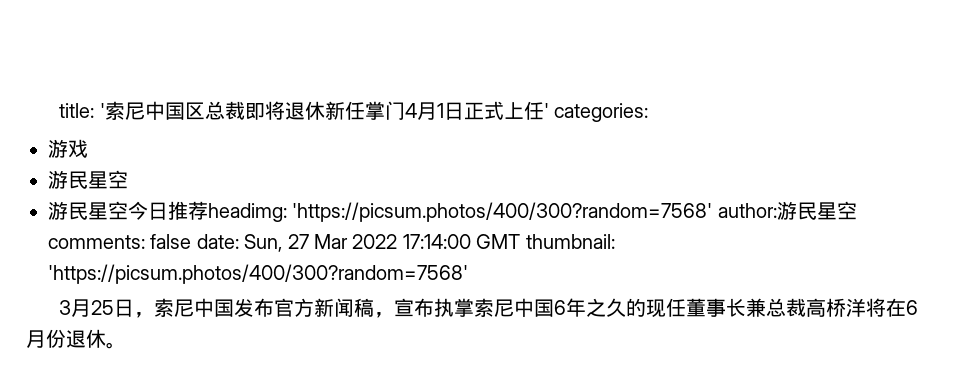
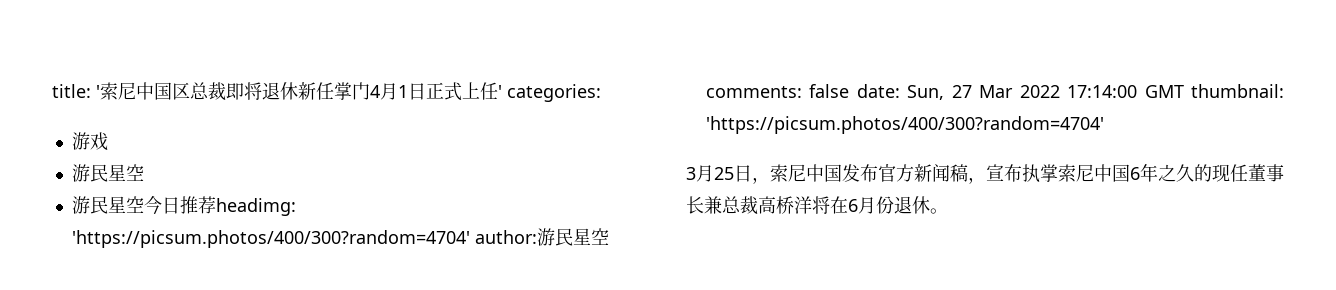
- 游民星空今日推荐headimg: 'https://picsum.photos/400/300?random=7568' author:游民星空comments: false date: Sun, 27 Mar 2022 17:14:00 GMT thumbnail: 'https://picsum.photos/400/300?random=7568'
+ 游民星空今日推荐headimg: 'https://picsum.photos/400/300?random=4704' author:游民星空comments: false date: Sun, 27 Mar 2022 17:14:00 GMT thumbnail: 'https://picsum.photos/400/300?random=4704'

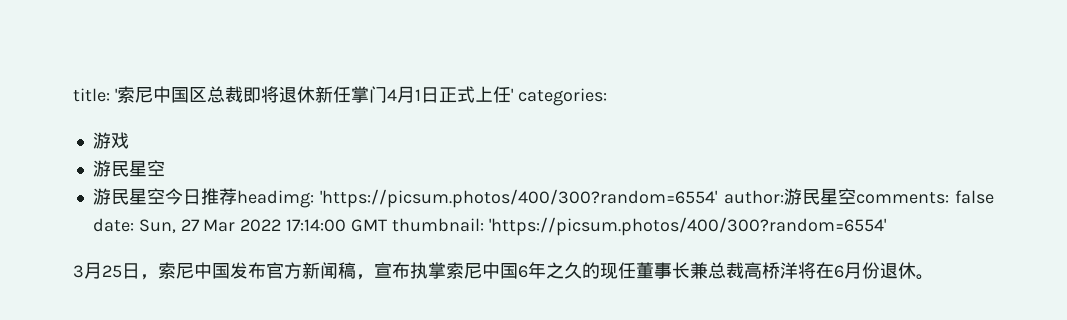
- 游民星空今日推荐headimg: 'https://picsum.photos/400/300?random=4704' author:游民星空comments: false date: Sun, 27 Mar 2022 17:14:00 GMT thumbnail: 'https://picsum.photos/400/300?random=4704'
+ 游民星空今日推荐headimg: 'https://picsum.photos/400/300?random=6554' author:游民星空comments: false date: Sun, 27 Mar 2022 17:14:00 GMT thumbnail: 'https://picsum.photos/400/300?random=6554'

